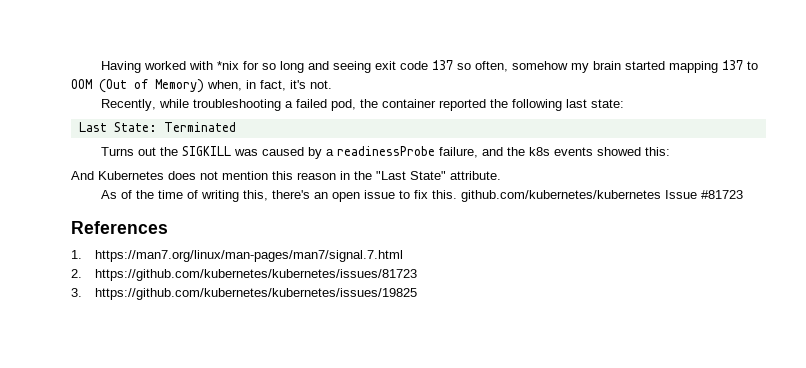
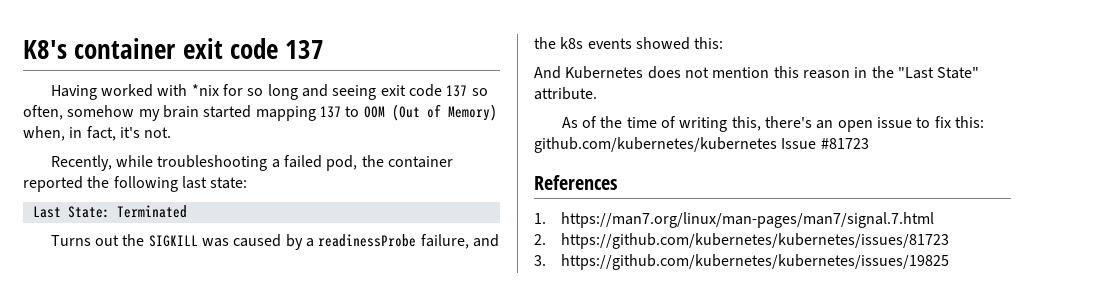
+ K8's container exit code 137
- As of the time of writing this, there's an open issue to fix this. github.com/kubernetes/kubernetes Issue #81723
+ As of the time of writing this, there's an open issue to fix this: github.com/kubernetes/kubernetes Issue #81723

